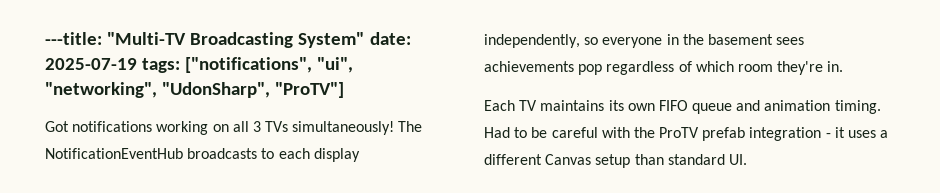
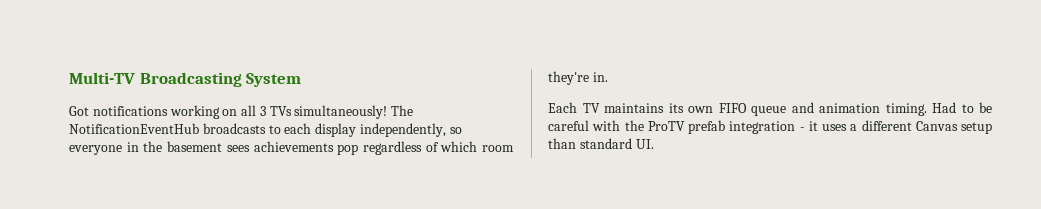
- ---title: "Multi-TV Broadcasting System" date: 2025-07-19 tags: ["notifications", "ui", "networking", "UdonSharp", "ProTV"]
+ Multi-TV Broadcasting System

